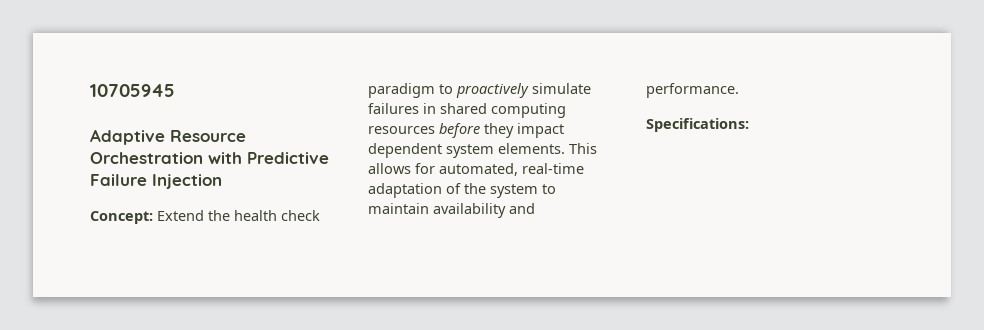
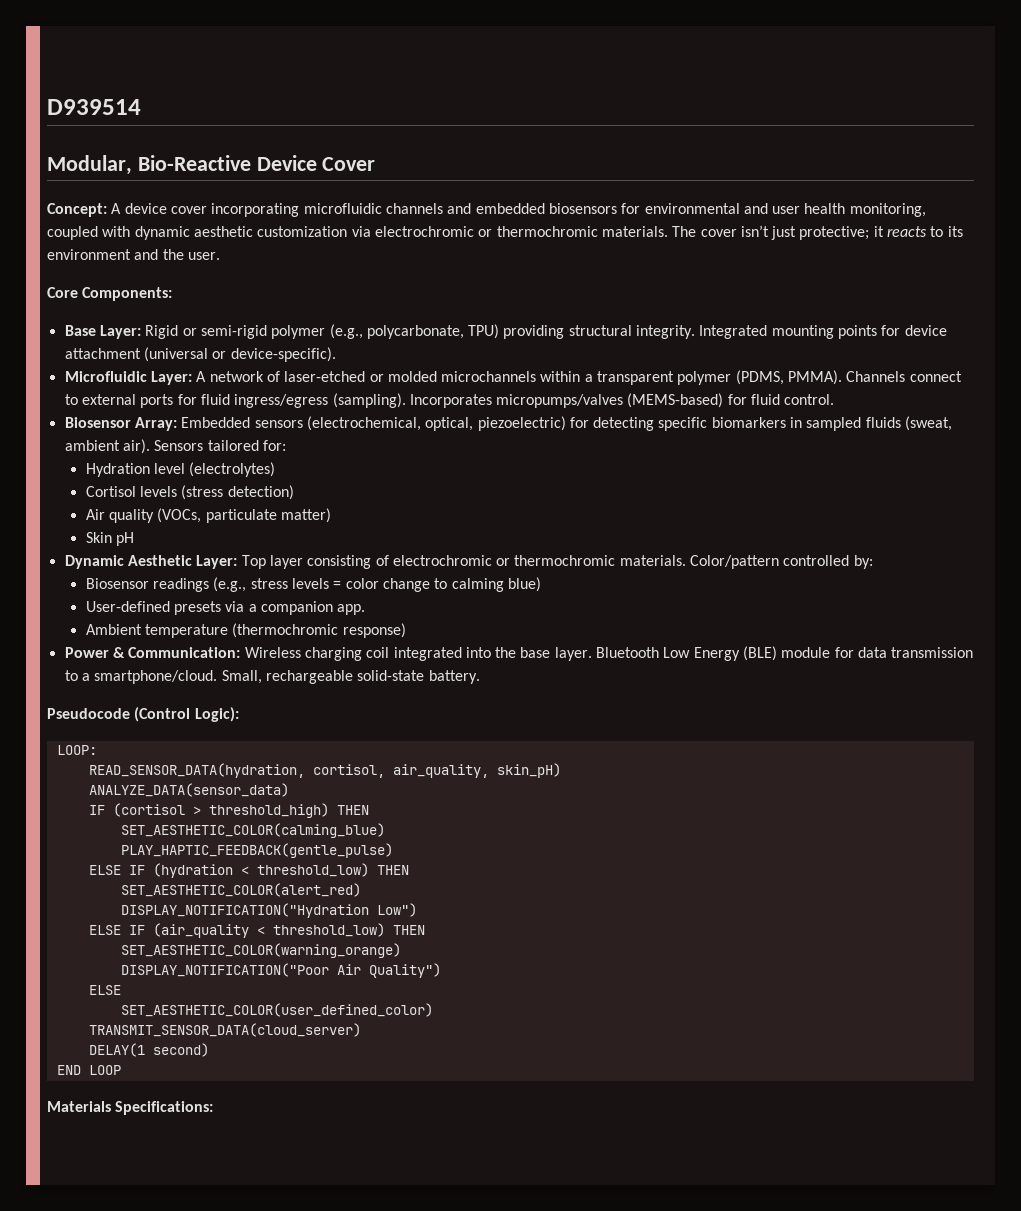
- 10705945
- Adaptive Resource Orchestration with Predictive Failure Injection
- Concept: Extend the health check paradigm to proactively simulate failures in shared computing resources before they impact dependent system elements. This allows for automated, real-time adaptation of the system to maintain availability and performance.
- Specifications:
+ D939514
+ Modular, Bio-Reactive Device Cover
+ Concept: A device cover incorporating microfluidic channels and embedded biosensors for environmental and user health monitoring, coupled with dynamic aesthetic customization via electrochromic or thermochromic materials. The cover isn’t just protective; it reacts to its environment and the user.
+ Core Components:
+ Base Layer: Rigid or semi-rigid polymer (e.g., polycarbonate, TPU) providing structural integrity. Integrated mounting points for device attachment (universal or device-specific).
+ Microfluidic Layer: A network of laser-etched or molded microchannels within a transparent polymer (PDMS, PMMA). Channels connect to external ports for fluid ingress/egress (sampling). Incorporates micropumps/valves (MEMS-based) for fluid control.
+ Biosensor Array: Embedded sensors (electrochemical, optical, piezoelectric) for detecting specific biomarkers in sampled fluids (sweat, ambient air). Sensors tailored for:
+ Hydration level (electrolytes)
+ Cortisol levels (stress detection)
+ Air quality (VOCs, particulate matter)
+ Skin pH
+ Dynamic Aesthetic Layer: Top layer consisting of electrochromic or thermochromic materials. Color/pattern controlled by:
+ Biosensor readings (e.g., stress levels = color change to calming blue)
+ User-defined presets via a companion app.
+ Ambient temperature (thermochromic response)
+ Power & Communication: Wireless charging coil integrated into the base layer. Bluetooth Low Energy (BLE) module for data transmission to a smartphone/cloud. Small, rechargeable solid-state battery.
+ Pseudocode (Control Logic):
+ LOOP:
+ READ_SENSOR_DATA(hydration, cortisol, air_quality, skin_pH)
+ ANALYZE_DATA(sensor_data)
+ IF (cortisol > threshold_high) THEN
+ SET_AESTHETIC_COLOR(calming_blue)
+ PLAY_HAPTIC_FEEDBACK(gentle_pulse)
+ ELSE IF (hydration < threshold_low) THEN
+ SET_AESTHETIC_COLOR(alert_red)
+ DISPLAY_NOTIFICATION("Hydration Low")
+ ELSE IF (air_quality < threshold_low) THEN
+ SET_AESTHETIC_COLOR(warning_orange)
+ DISPLAY_NOTIFICATION("Poor Air Quality")
+ ELSE
+ SET_AESTHETIC_COLOR(user_defined_color)
+ TRANSMIT_SENSOR_DATA(cloud_server)
+ DELAY(1 second)
+ END LOOP
+ Materials Specifications:

